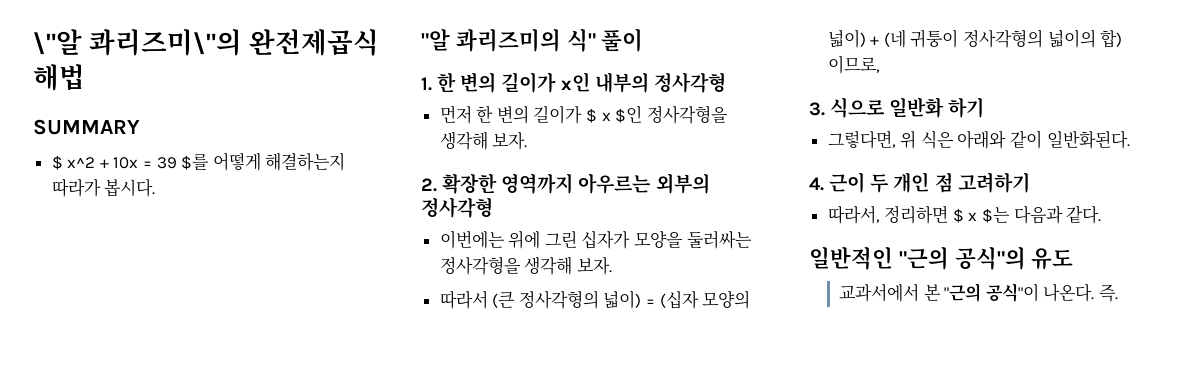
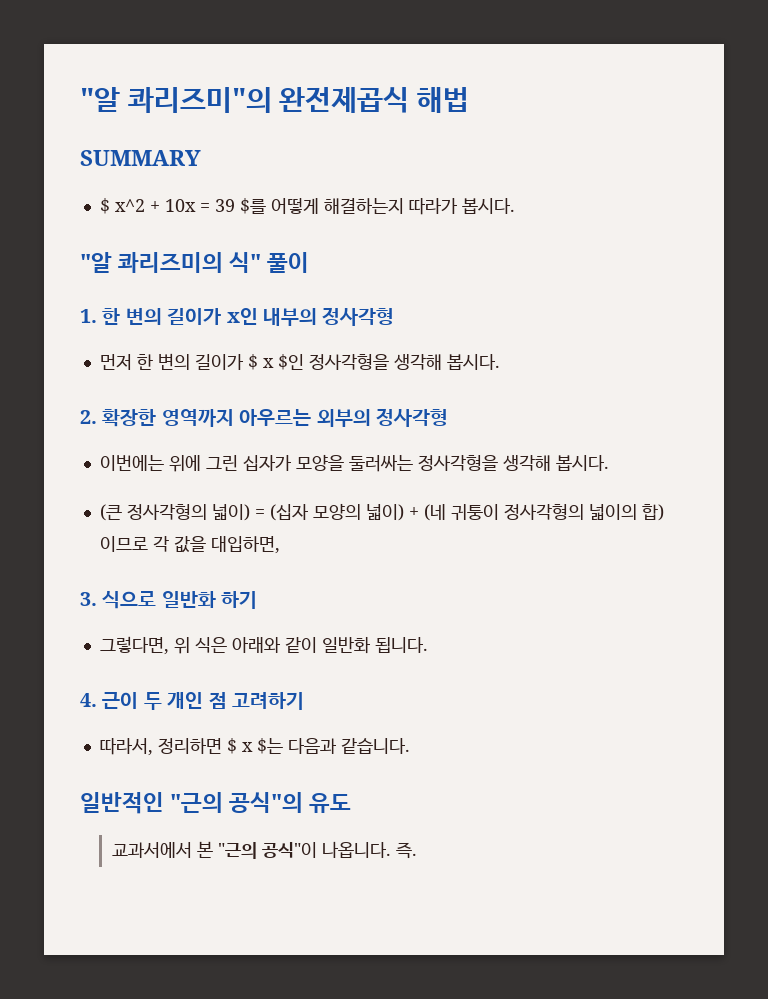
- \"알 콰리즈미\"의 완전제곱식 해법
+ "알 콰리즈미"의 완전제곱식 해법
- 먼저 한 변의 길이가 $ x $인 정사각형을 생각해 보자.
+ 먼저 한 변의 길이가 $ x $인 정사각형을 생각해 봅시다.
- 이번에는 위에 그린 십자가 모양을 둘러싸는 정사각형을 생각해 보자.
- 따라서 (큰 정사각형의 넓이) = (십자 모양의 넓이) + (네 귀퉁이 정사각형의 넓이의 합) 이므로,
+ 이번에는 위에 그린 십자가 모양을 둘러싸는 정사각형을 생각해 봅시다.
+ (큰 정사각형의 넓이) = (십자 모양의 넓이) + (네 귀퉁이 정사각형의 넓이의 합) 이므로 각 값을 대입하면,
- 그렇다면, 위 식은 아래와 같이 일반화된다.
+ 그렇다면, 위 식은 아래와 같이 일반화 됩니다.
- 따라서, 정리하면 $ x $는 다음과 같다.
+ 따라서, 정리하면 $ x $는 다음과 같습니다.
- 교과서에서 본 "근의 공식"이 나온다.
+ 교과서에서 본 "근의 공식"이 나옵니다.

